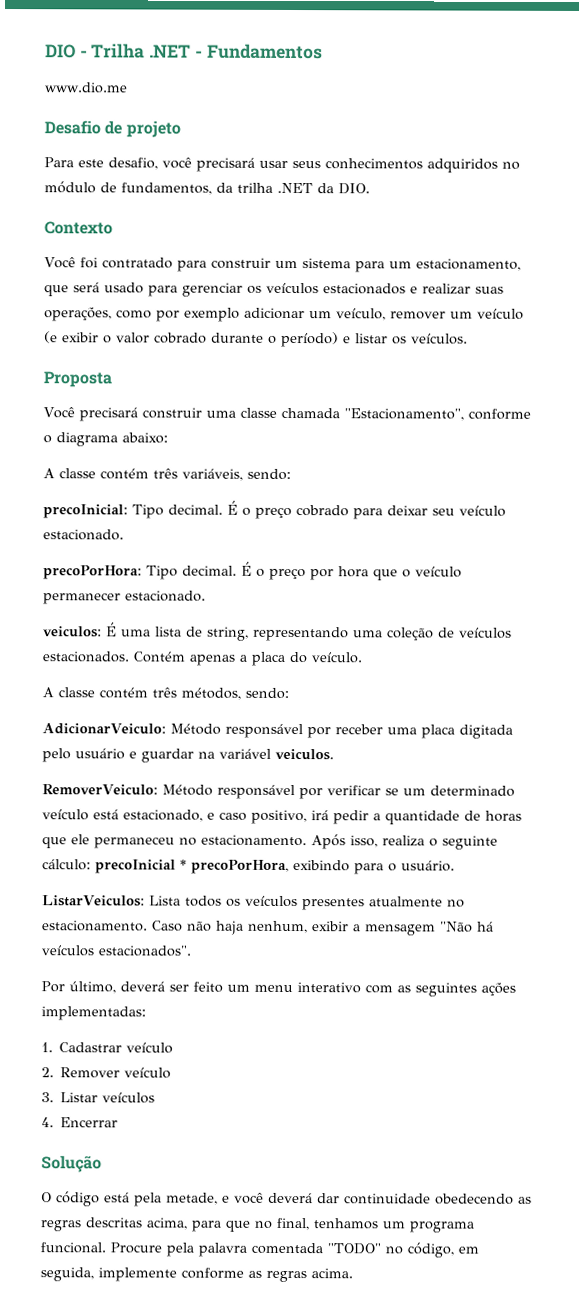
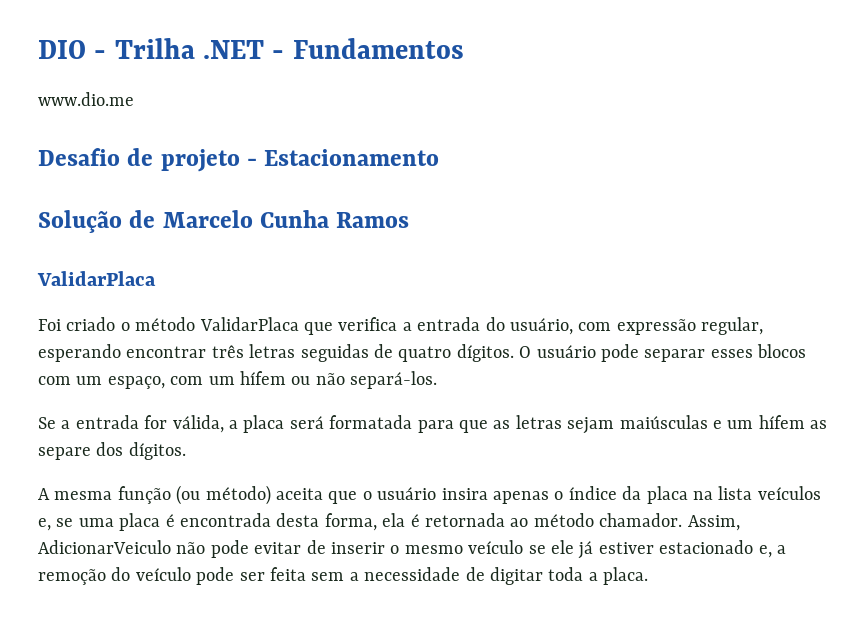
- Desafio de projeto
- Para este desafio, você precisará usar seus conhecimentos adquiridos no módulo de fundamentos, da trilha .NET da DIO.
- Contexto
- Você foi contratado para construir um sistema para um estacionamento, que será usado para gerenciar os veículos estacionados e realizar suas operações, como por exemplo adicionar um veículo, remover um veículo (e exibir o valor cobrado durante o período) e listar os veículos.
- Proposta
- Você precisará construir uma classe chamada "Estacionamento", conforme o diagrama abaixo:
- A classe contém três variáveis, sendo:
- precoInicial: Tipo decimal. É o preço cobrado para deixar seu veículo estacionado.
- precoPorHora: Tipo decimal. É o preço por hora que o veículo permanecer estacionado.
- veiculos: É uma lista de string, representando uma coleção de veículos estacionados. Contém apenas a placa do veículo.
- A classe contém três métodos, sendo:
- AdicionarVeiculo: Método responsável por receber uma placa digitada pelo usuário e guardar na variável veiculos.
- RemoverVeiculo: Método responsável por verificar se um determinado veículo está estacionado, e caso positivo, irá pedir a quantidade de horas que ele permaneceu no estacionamento. Após isso, realiza o seguinte cálculo: precoInicial * precoPorHora, exibindo para o usuário.
- ListarVeiculos: Lista todos os veículos presentes atualmente no estacionamento. Caso não haja nenhum, exibir a mensagem "Não há veículos estacionados".
- Por último, deverá ser feito um menu interativo com as seguintes ações implementadas:
- 1. Cadastrar veículo
- 2. Remover veículo
- 3. Listar veículos
- 4. Encerrar
- Solução
- O código está pela metade, e você deverá dar continuidade obedecendo as regras descritas acima, para que no final, tenhamos um programa funcional. Procure pela palavra comentada "TODO" no código, em seguida, implemente conforme as regras acima.
+ Desafio de projeto - Estacionamento
+ Solução de Marcelo Cunha Ramos
+ ValidarPlaca
+ Foi criado o método ValidarPlaca que verifica a entrada do usuário, com expressão regular, esperando encontrar três letras seguidas de quatro dígitos. O usuário pode separar esses blocos com um espaço, com um hífem ou não separá-los.
+ Se a entrada for válida, a placa será formatada para que as letras sejam maiúsculas e um hífem as separe dos dígitos.
+ A mesma função (ou método) aceita que o usuário insira apenas o índice da placa na lista veículos e, se uma placa é encontrada desta forma, ela é retornada ao método chamador. Assim, AdicionarVeiculo não pode evitar de inserir o mesmo veículo se ele já estiver estacionado e, a remoção do veículo pode ser feita sem a necessidade de digitar toda a placa.

